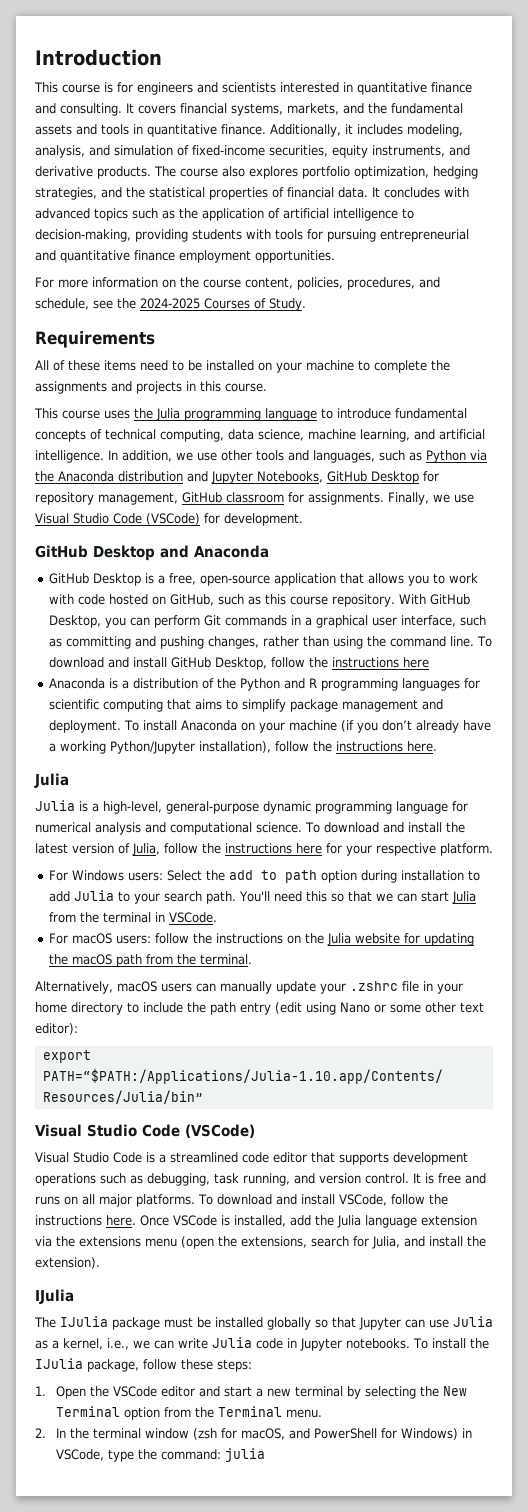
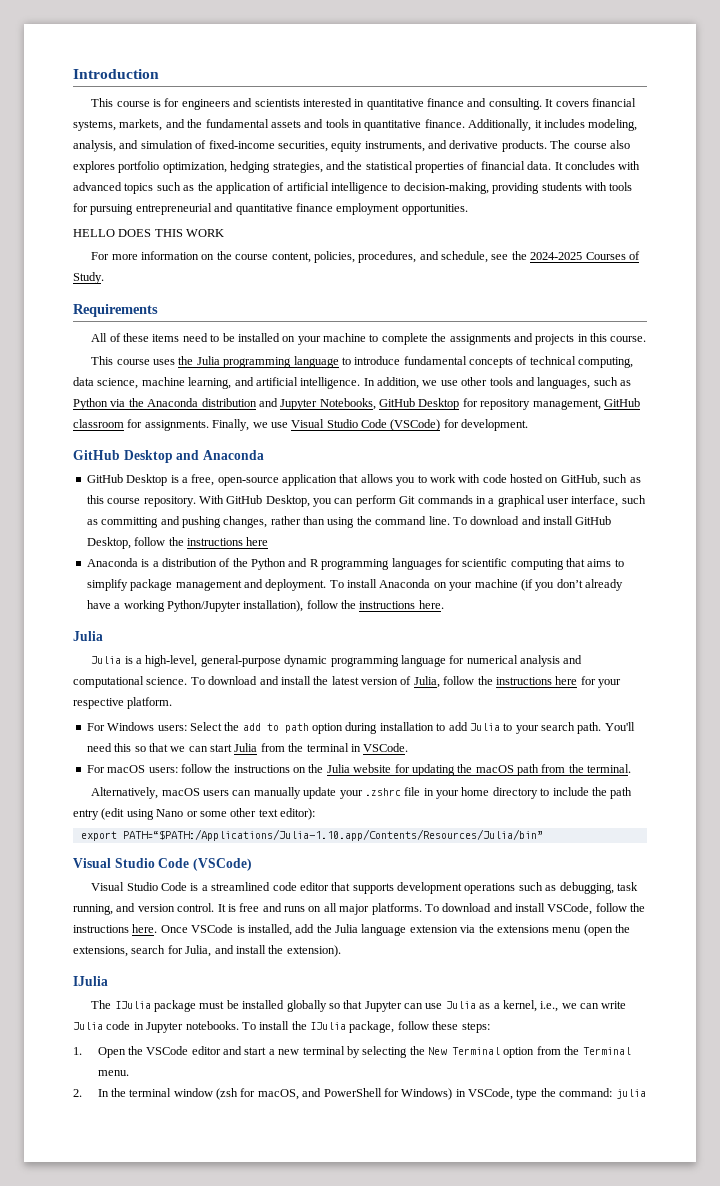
+ HELLO DOES THIS WORK

